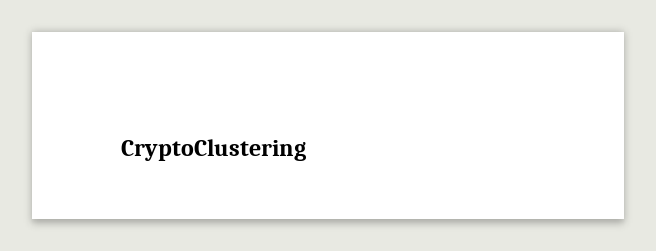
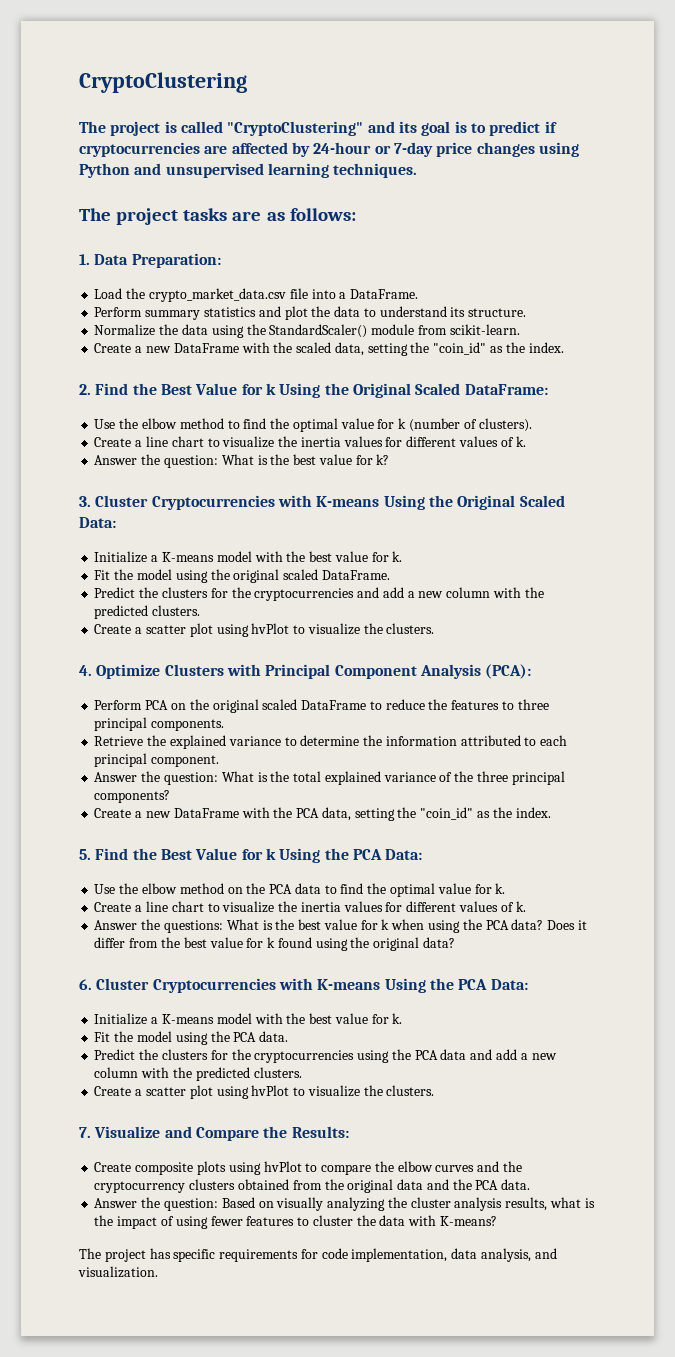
+ The project is called "CryptoClustering" and its goal is to predict if cryptocurrencies are affected by 24-hour or 7-day price changes using Python and unsupervised learning techniques.
+ The project tasks are as follows:
+ 1. Data Preparation:
+ Load the crypto_market_data.csv file into a DataFrame.
+ Perform summary statistics and plot the data to understand its structure.
+ Normalize the data using the StandardScaler() module from scikit-learn.
+ Create a new DataFrame with the scaled data, setting the "coin_id" as the index.
+ 2. Find the Best Value for k Using the Original Scaled DataFrame:
+ Use the elbow method to find the optimal value for k (number of clusters).
+ Create a line chart to visualize the inertia values for different values of k.
+ Answer the question: What is the best value for k?
+ 3. Cluster Cryptocurrencies with K-means Using the Original Scaled Data:
+ Initialize a K-means model with the best value for k.
+ Fit the model using the original scaled DataFrame.
+ Predict the clusters for the cryptocurrencies and add a new column with the predicted clusters.
+ Create a scatter plot using hvPlot to visualize the clusters.
+ 4. Optimize Clusters with Principal Component Analysis (PCA):
+ Perform PCA on the original scaled DataFrame to reduce the features to three principal components.
+ Retrieve the explained variance to determine the information attributed to each principal component.
+ Answer the question: What is the total explained variance of the three principal components?
+ Create a new DataFrame with the PCA data, setting the "coin_id" as the index.
+ 5. Find the Best Value for k Using the PCA Data:
+ Use the elbow method on the PCA data to find the optimal value for k.
+ Create a line chart to visualize the inertia values for different values of k.
+ Answer the questions: What is the best value for k when using the PCA data? Does it differ from the best value for k found using the original data?
+ 6. Cluster Cryptocurrencies with K-means Using the PCA Data:
+ Initialize a K-means model with the best value for k.
+ Fit the model using the PCA data.
+ Predict the clusters for the cryptocurrencies using the PCA data and add a new column with the predicted clusters.
+ Create a scatter plot using hvPlot to visualize the clusters.
+ 7. Visualize and Compare the Results:
+ Create composite plots using hvPlot to compare the elbow curves and the cryptocurrency clusters obtained from the original data and the PCA data.
+ Answer the question: Based on visually analyzing the cluster analysis results, what is the impact of using fewer features to cluster the data with K-means?
+ The project has specific requirements for code implementation, data analysis, and visualization.

